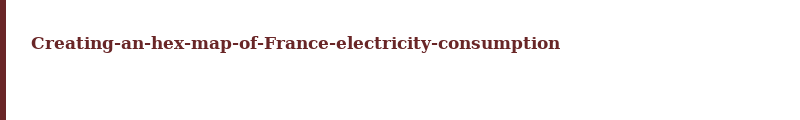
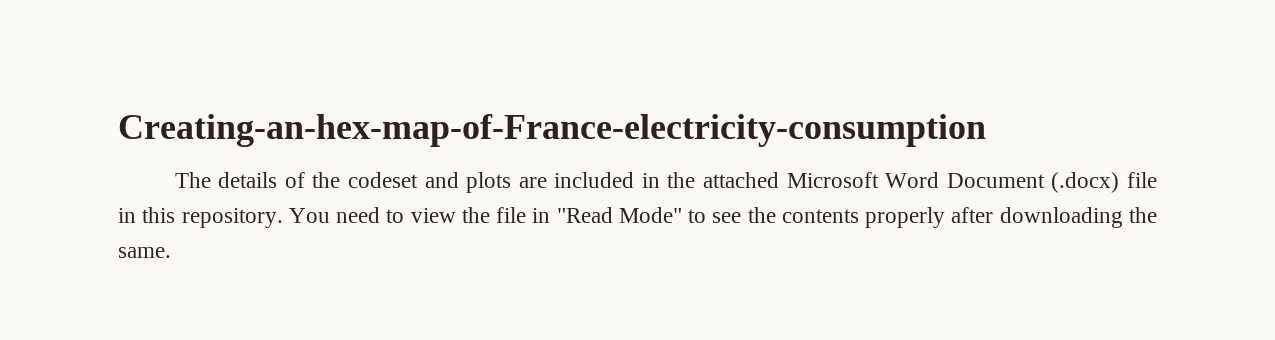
+ The details of the codeset and plots are included in the attached Microsoft Word Document (.docx) file in this repository. You need to view the file in "Read Mode" to see the contents properly after downloading the same.

